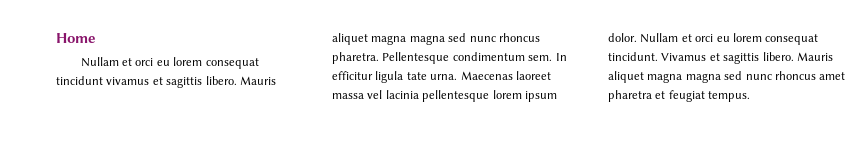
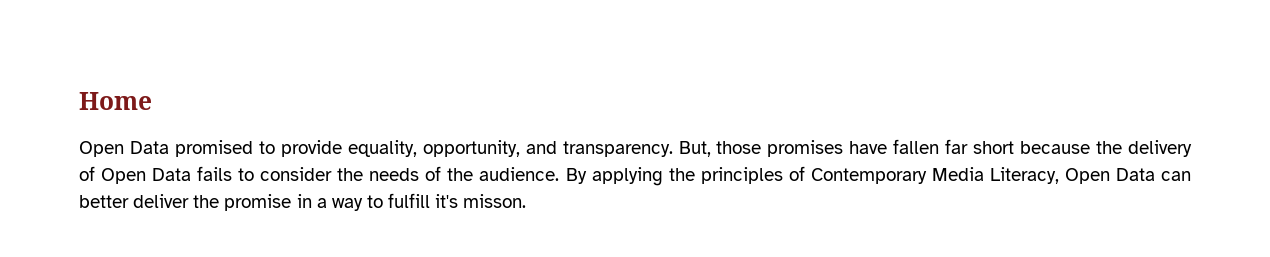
- Nullam et orci eu lorem consequat tincidunt vivamus et sagittis libero. Mauris aliquet magna magna sed nunc rhoncus pharetra. Pellentesque condimentum sem. In efficitur ligula tate urna. Maecenas laoreet massa vel lacinia pellentesque lorem ipsum dolor. Nullam et orci eu lorem consequat tincidunt. Vivamus et sagittis libero. Mauris aliquet magna magna sed nunc rhoncus amet pharetra et feugiat tempus.
+ Open Data promised to provide equality, opportunity, and transparency. But, those promises have fallen far short because the delivery of Open Data fails to consider the needs of the audience. By applying the principles of Contemporary Media Literacy, Open Data can better deliver the promise in a way to fulfill it's misson.

